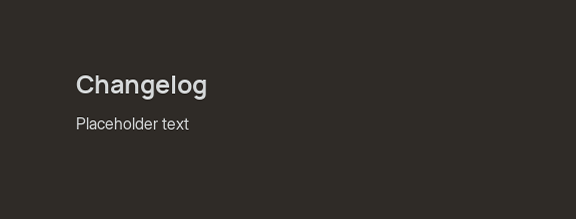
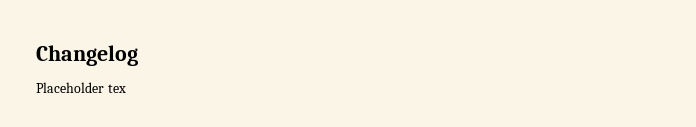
- Placeholder text
+ Placeholder tex

